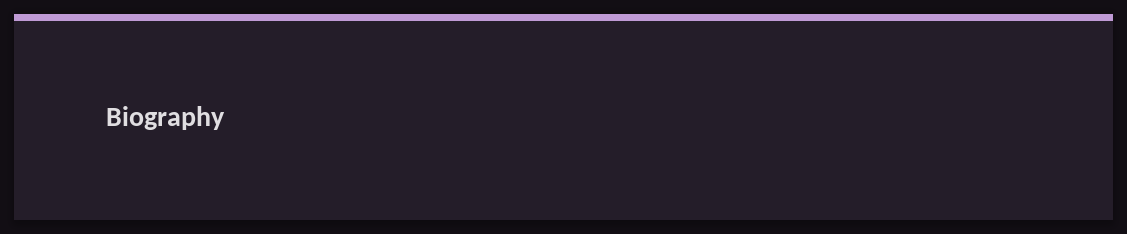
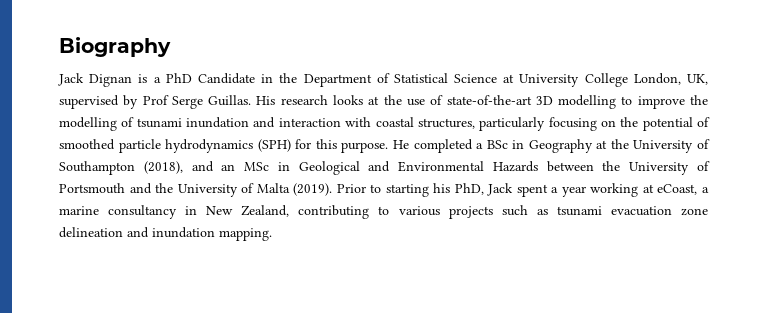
+ Jack Dignan is a PhD Candidate in the Department of Statistical Science at University College London, UK, supervised by Prof Serge Guillas. His research looks at the use of state-of-the-art 3D modelling to improve the modelling of tsunami inundation and interaction with coastal structures, particularly focusing on the potential of smoothed particle hydrodynamics (SPH) for this purpose. He completed a BSc in Geography at the University of Southampton (2018), and an MSc in Geological and Environmental Hazards between the University of Portsmouth and the University of Malta (2019). Prior to starting his PhD, Jack spent a year working at eCoast, a marine consultancy in New Zealand, contributing to various projects such as tsunami evacuation zone delineation and inundation mapping.

